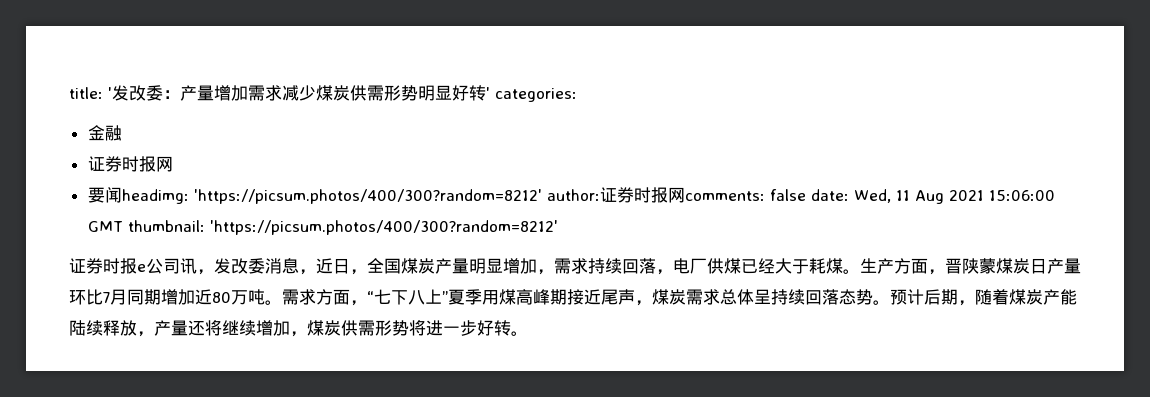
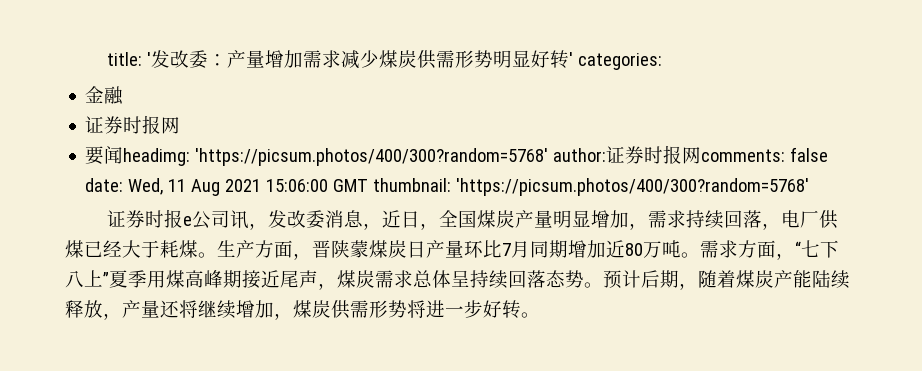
- 要闻headimg: 'https://picsum.photos/400/300?random=8212' author:证券时报网comments: false date: Wed, 11 Aug 2021 15:06:00 GMT thumbnail: 'https://picsum.photos/400/300?random=8212'
+ 要闻headimg: 'https://picsum.photos/400/300?random=5768' author:证券时报网comments: false date: Wed, 11 Aug 2021 15:06:00 GMT thumbnail: 'https://picsum.photos/400/300?random=5768'

